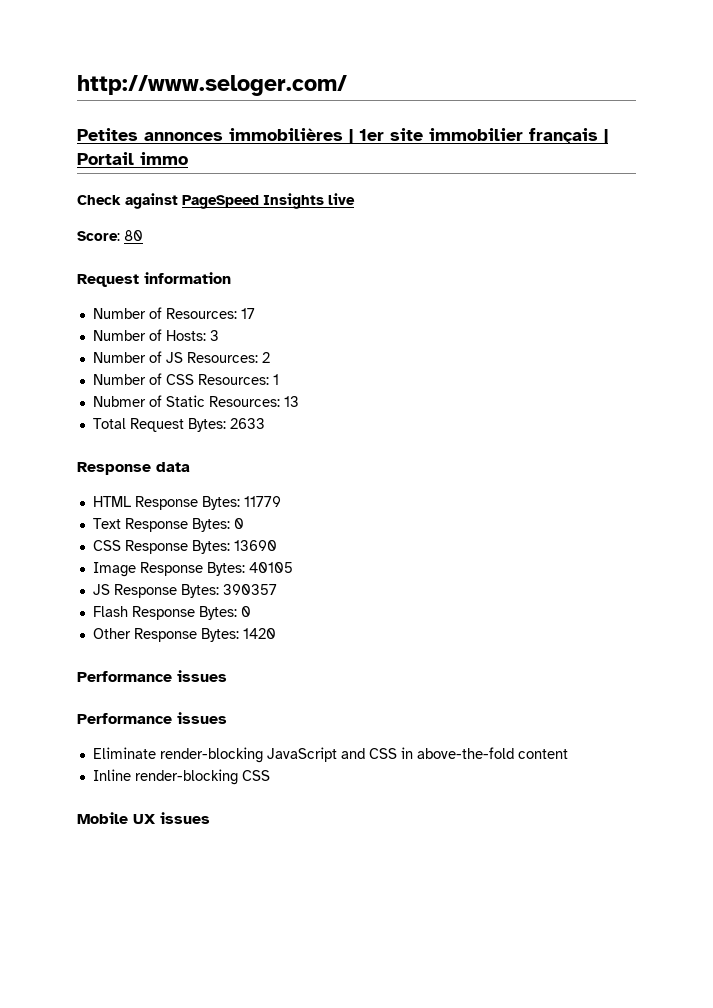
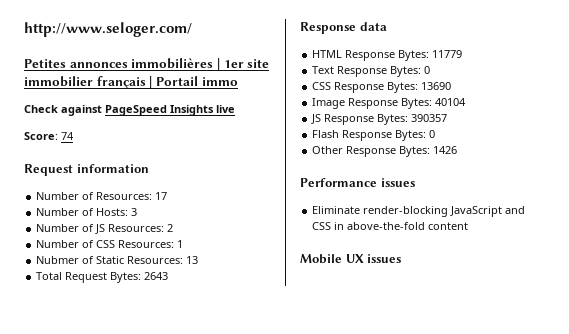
- Score: 80
+ Score: 74
- Total Request Bytes: 2633
+ Total Request Bytes: 2643
- Image Response Bytes: 40105
+ Image Response Bytes: 40104
- Other Response Bytes: 1420
- Performance issues
+ Other Response Bytes: 1426
- Inline render-blocking CSS

